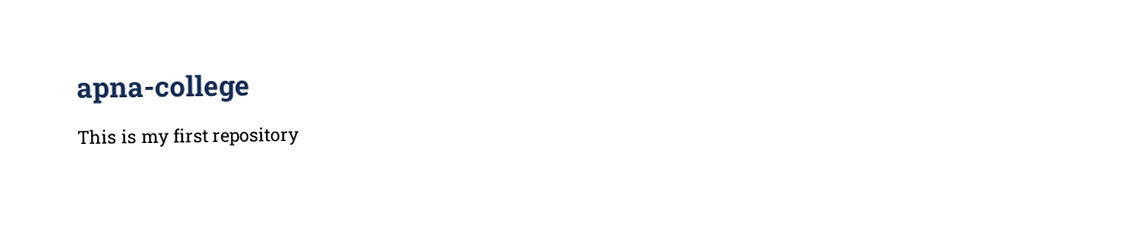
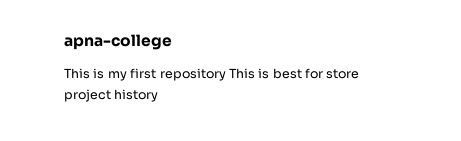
- This is my first repository
+ This is my first repository This is best for store project history

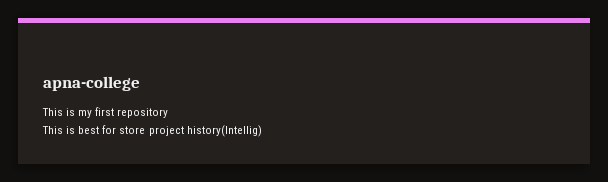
- This is my first repository This is best for store project history
+ This is my first repository
+ This is best for store project history(Intellig)

